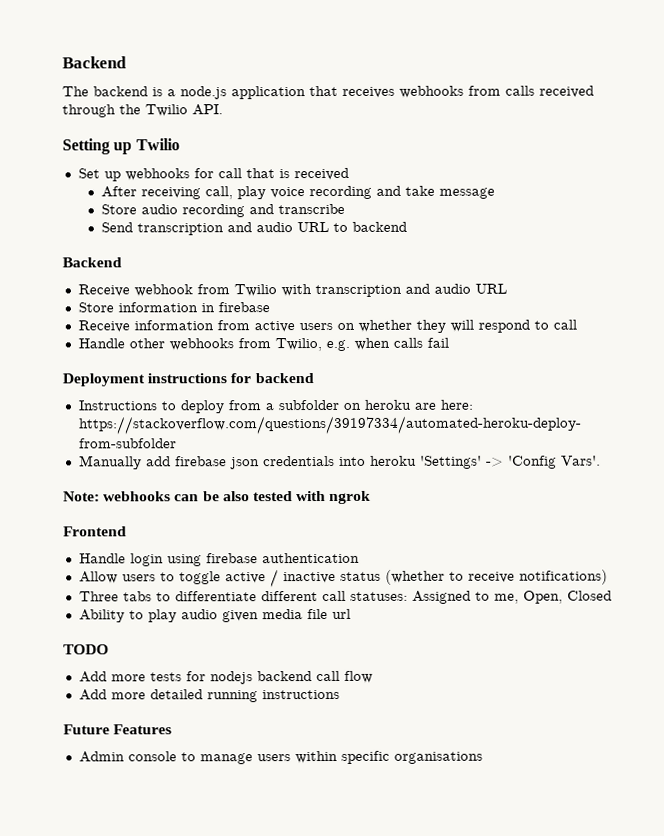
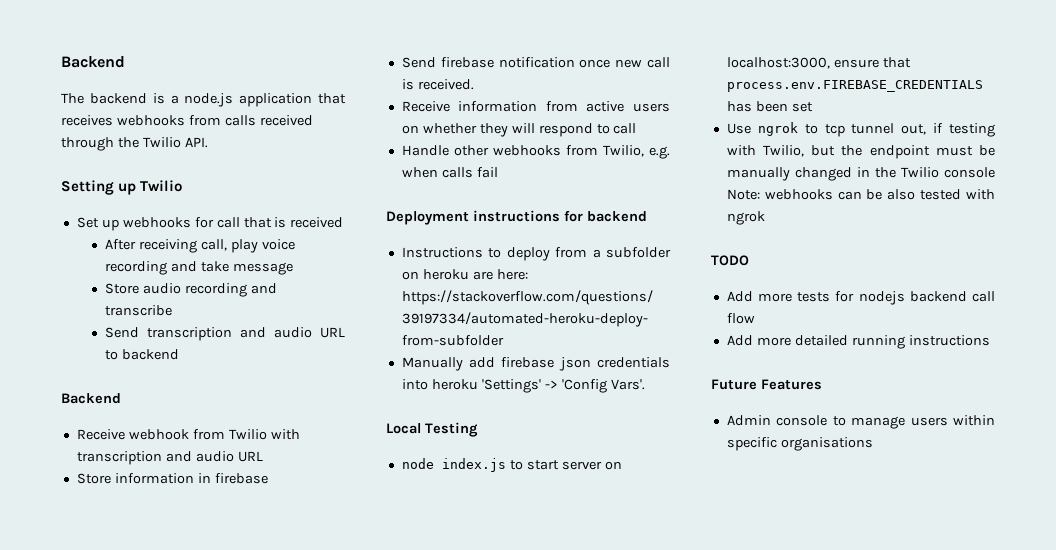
+ Send firebase notification once new call is received.
- Note: webhooks can be also tested with ngrok
+ Local Testing
+ node index.js to start server on localhost:3000, ensure that process.env.FIREBASE_CREDENTIALS has been set
+ Use ngrok to tcp tunnel out, if testing with Twilio, but the endpoint must be manually changed in the Twilio console Note: webhooks can be also tested with ngrok
- Frontend
- Handle login using firebase authentication
- Allow users to toggle active / inactive status (whether to receive notifications)
- Three tabs to differentiate different call statuses: Assigned to me, Open, Closed
- Ability to play audio given media file url

